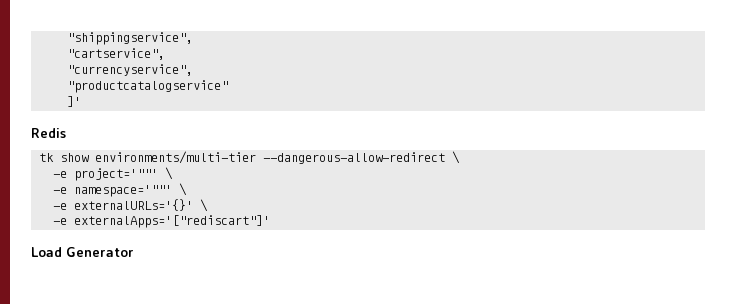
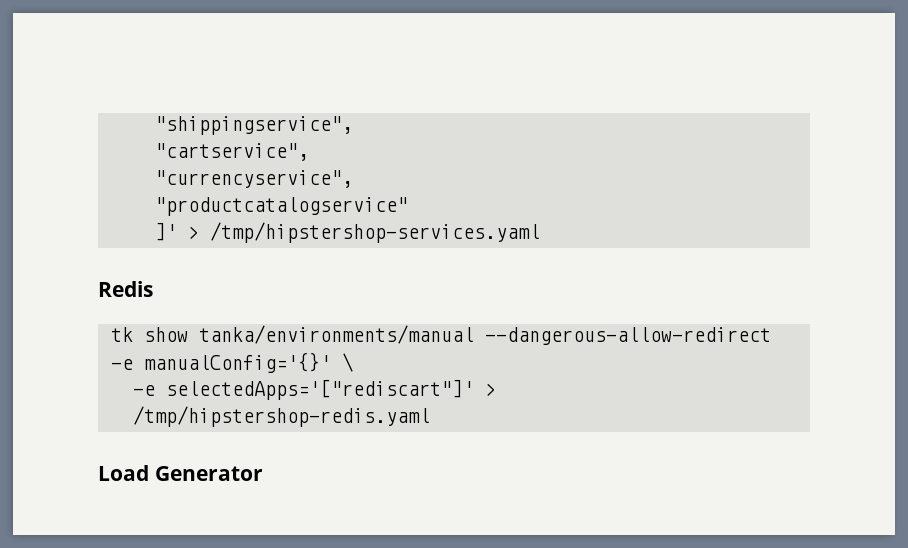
- ]'
+ ]' > /tmp/hipstershop-services.yaml
- tk show environments/multi-tier --dangerous-allow-redirect \
- -e project='""' \
- -e namespace='""' \
- -e externalURLs='{}' \
- -e externalApps='["rediscart"]'
+ tk show tanka/environments/manual --dangerous-allow-redirect -e manualConfig='{}' \
+ -e selectedApps='["rediscart"]' > /tmp/hipstershop-redis.yaml

